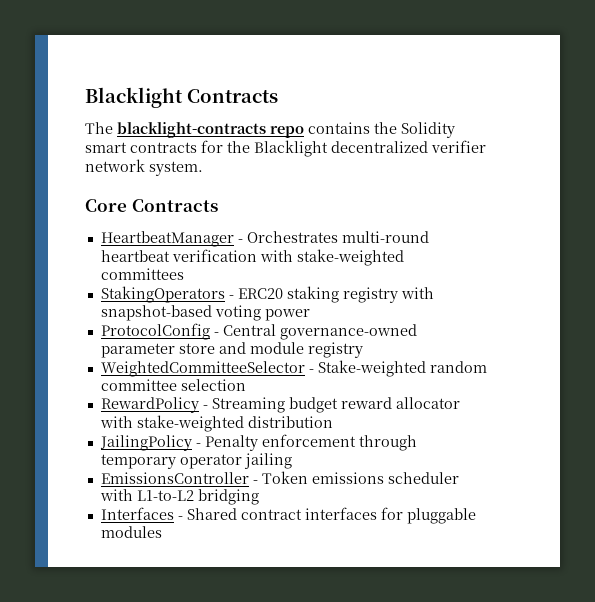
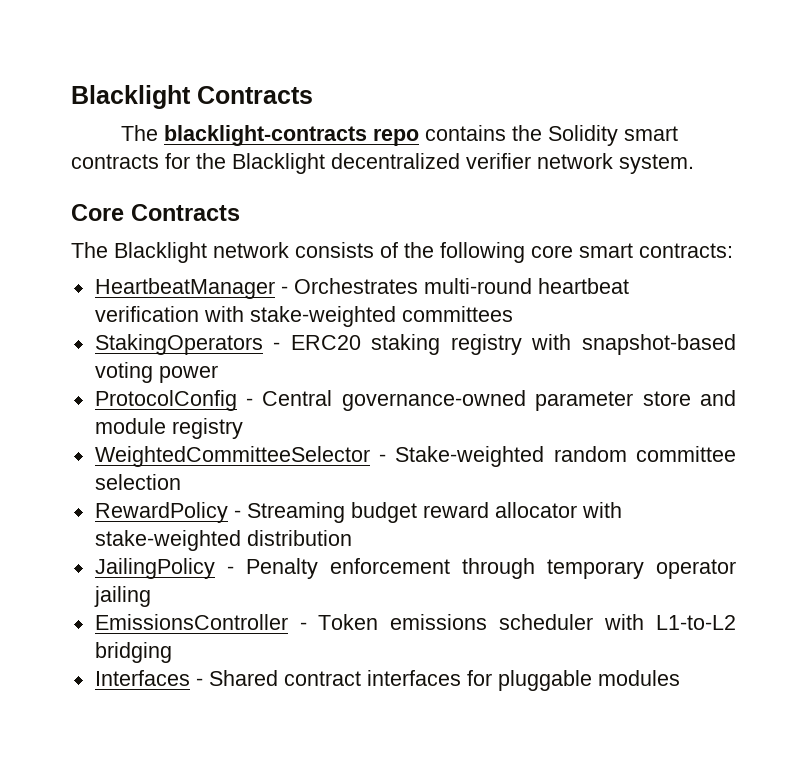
+ The Blacklight network consists of the following core smart contracts:

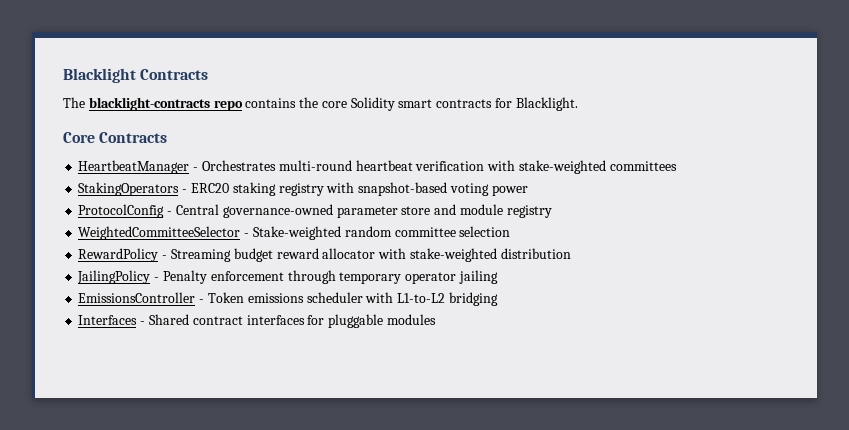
- The blacklight-contracts repo contains the Solidity smart contracts for the Blacklight decentralized verifier network system.
+ The blacklight-contracts repo contains the core Solidity smart contracts for Blacklight.
  Core Contracts
- The Blacklight network consists of the following core smart contracts:

